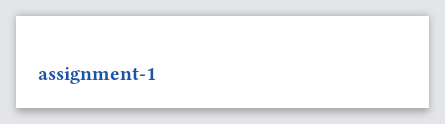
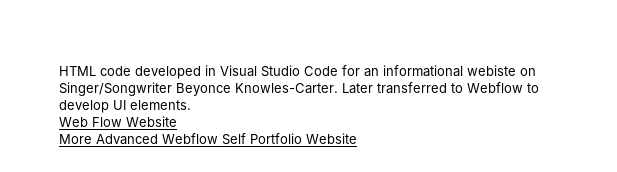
- assignment-1
+ HTML code developed in Visual Studio Code for an informational webiste on Singer/Songwriter Beyonce Knowles-Carter. Later transferred to Webflow to develop UI elements.
+ Web Flow Website
+ More Advanced Webflow Self Portfolio Website

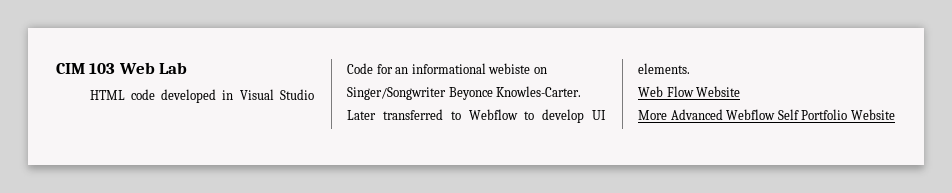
+ CIM 103 Web Lab

